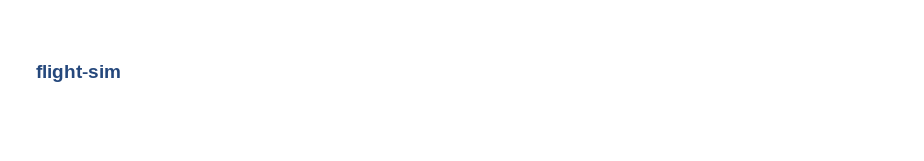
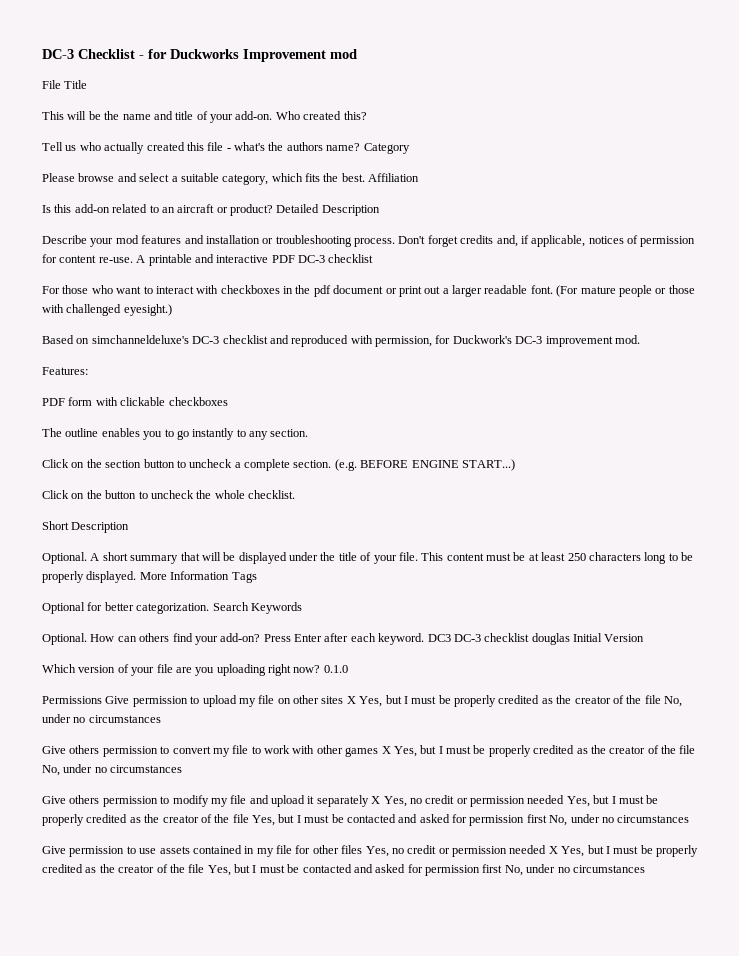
- flight-sim
+ DC-3 Checklist - for Duckworks Improvement mod
+ File Title
+ This will be the name and title of your add-on. Who created this?
+ Tell us who actually created this file - what's the authors name? Category
+ Please browse and select a suitable category, which fits the best. Affiliation
+ Is this add-on related to an aircraft or product? Detailed Description
+ Describe your mod features and installation or troubleshooting process. Don't forget credits and, if applicable, notices of permission for content re-use. A printable and interactive PDF DC-3 checklist
+ For those who want to interact with checkboxes in the pdf document or print out a larger readable font. (For mature people or those with challenged eyesight.)
+ Based on simchanneldeluxe's DC-3 checklist and reproduced with permission, for Duckwork's DC-3 improvement mod.
+ Features:
+ PDF form with clickable checkboxes
+ The outline enables you to go instantly to any section.
+ Click on the section button to uncheck a complete section. (e.g. BEFORE ENGINE START...)
+ Click on the button to uncheck the whole checklist.
+ Short Description
+ Optional. A short summary that will be displayed under the title of your file. This content must be at least 250 characters long to be properly displayed. More Information Tags
+ Optional for better categorization. Search Keywords
+ Optional. How can others find your add-on? Press Enter after each keyword. DC3 DC-3 checklist douglas Initial Version
+ Which version of your file are you uploading right now? 0.1.0
+ Permissions Give permission to upload my file on other sites X Yes, but I must be properly credited as the creator of the file No, under no circumstances
+ Give others permission to convert my file to work with other games X Yes, but I must be properly credited as the creator of the file No, under no circumstances
+ Give others permission to modify my file and upload it separately X Yes, no credit or permission needed Yes, but I must be properly credited as the creator of the file Yes, but I must be contacted and asked for permission first No, under no circumstances
+ Give permission to use assets contained in my file for other files Yes, no credit or permission needed X Yes, but I must be properly credited as the creator of the file Yes, but I must be contacted and asked for permission first No, under no circumstances

